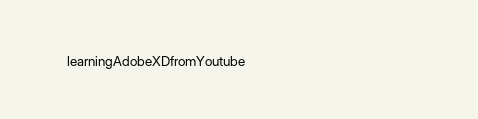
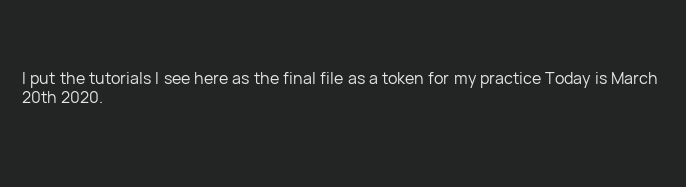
- learningAdobeXDfromYoutube
+ I put the tutorials I see here as the final file as a token for my practice Today is March 20th 2020.

